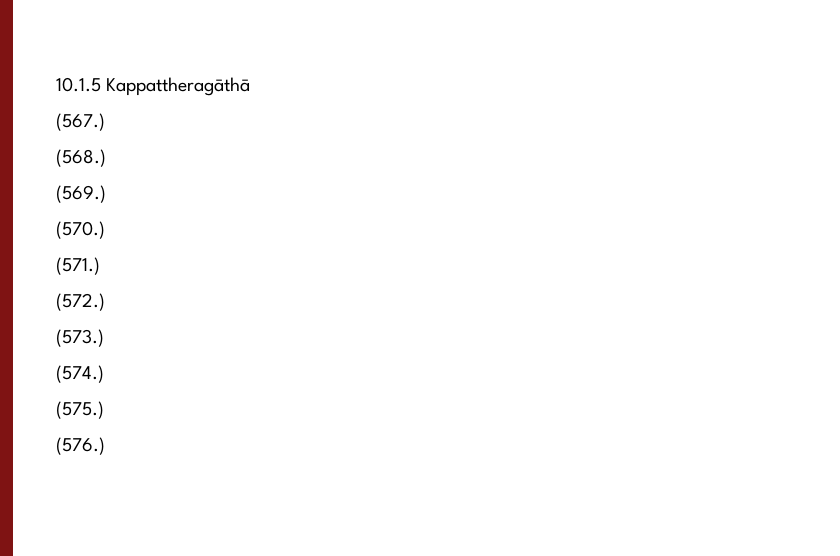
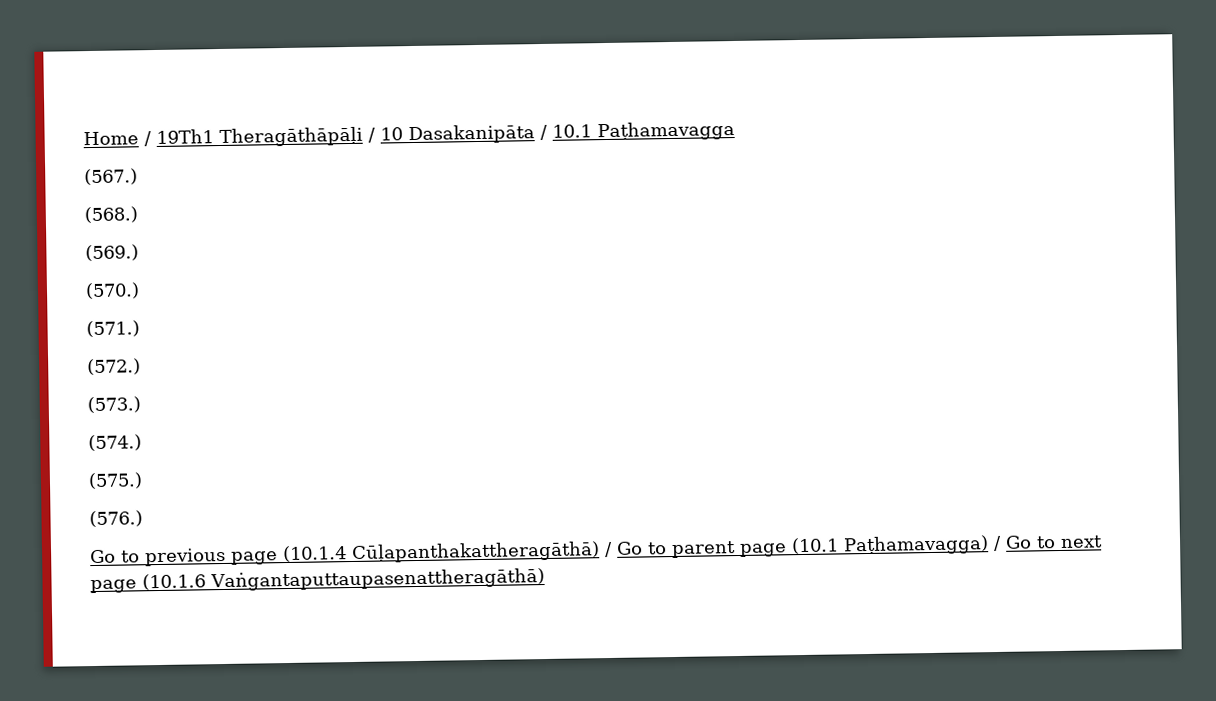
- 10.1.5 Kappattheragāthā
+ Home / 19Th1 Theragāthāpāḷi / 10 Dasakanipāta / 10.1 Paṭhamavagga
+ Go to previous page (10.1.4 Cūḷapanthakattheragāthā) / Go to parent page (10.1 Paṭhamavagga) / Go to next page (10.1.6 Vaṅgantaputtaupasenattheragāthā)

